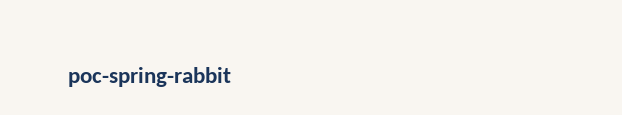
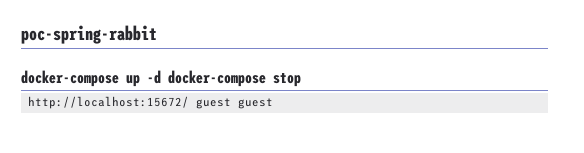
+ docker-compose up -d docker-compose stop
+ http://localhost:15672/ guest guest

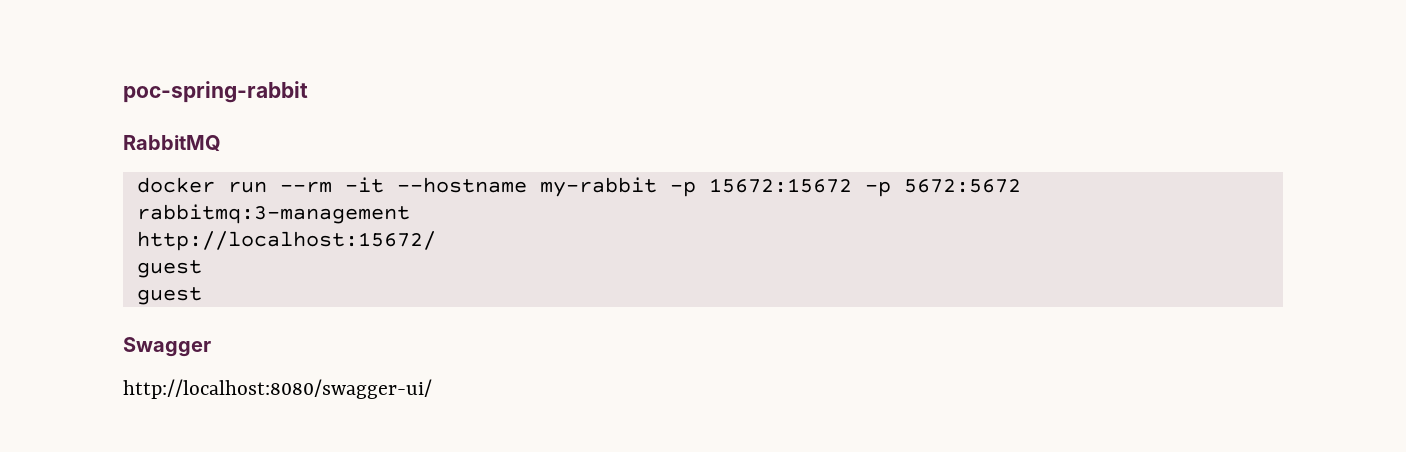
- docker-compose up -d docker-compose stop
+ RabbitMQ
+ docker run --rm -it --hostname my-rabbit -p 15672:15672 -p 5672:5672 rabbitmq:3-management
- http://localhost:15672/ guest guest
+ http://localhost:15672/
+ guest
+ guest
+ Swagger
+ http://localhost:8080/swagger-ui/

